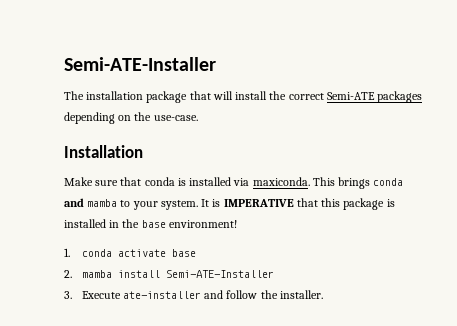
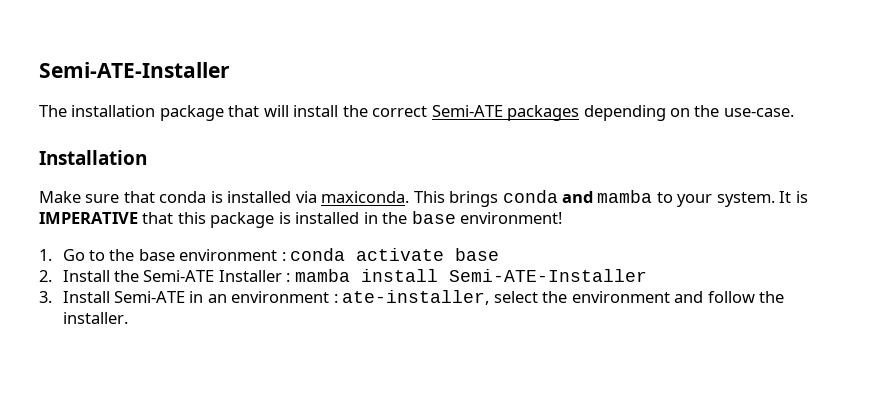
- 1. conda activate base
+ 1. Go to the base environment : conda activate base
- 2. mamba install Semi-ATE-Installer
+ 2. Install the Semi-ATE Installer : mamba install Semi-ATE-Installer
- 3. Execute ate-installer and follow the installer.
+ 3. Install Semi-ATE in an environment : ate-installer, select the environment and follow the installer.

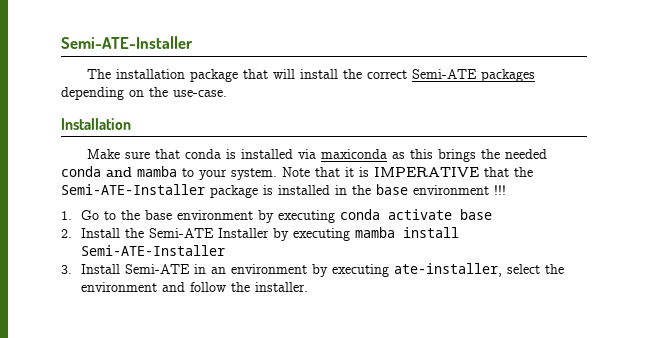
- Make sure that conda is installed via maxiconda. This brings conda and mamba to your system.
+ Make sure that conda is installed via maxiconda as this brings the needed conda and mamba to your system.
- It is IMPERATIVE that this package is installed in the base environment!
+ Note that it is IMPERATIVE that the Semi-ATE-Installer package is installed in the base environment !!!
- 1. Go to the base environment : conda activate base
+ 1. Go to the base environment by executing conda activate base
- 2. Install the Semi-ATE Installer : mamba install Semi-ATE-Installer
+ 2. Install the Semi-ATE Installer by executing mamba install Semi-ATE-Installer
- 3. Install Semi-ATE in an environment : ate-installer, select the environment and follow the installer.
+ 3. Install Semi-ATE in an environment by executing ate-installer, select the environment and follow the installer.

